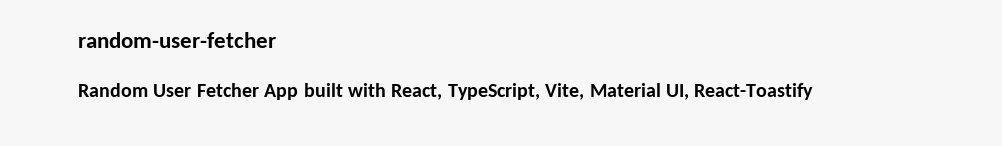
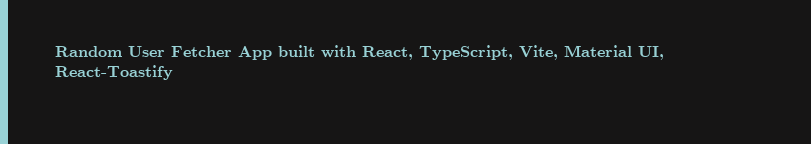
- random-user-fetcher

